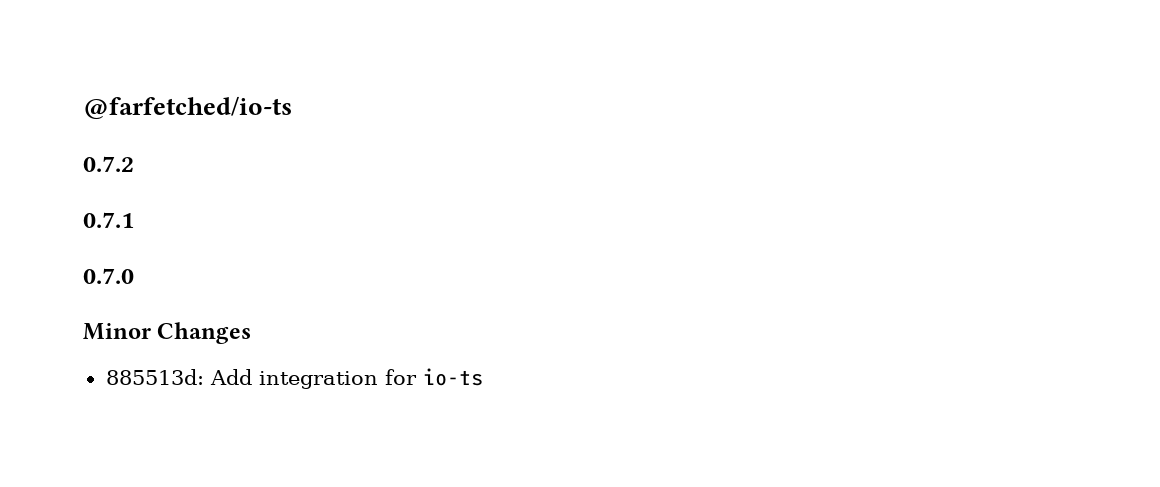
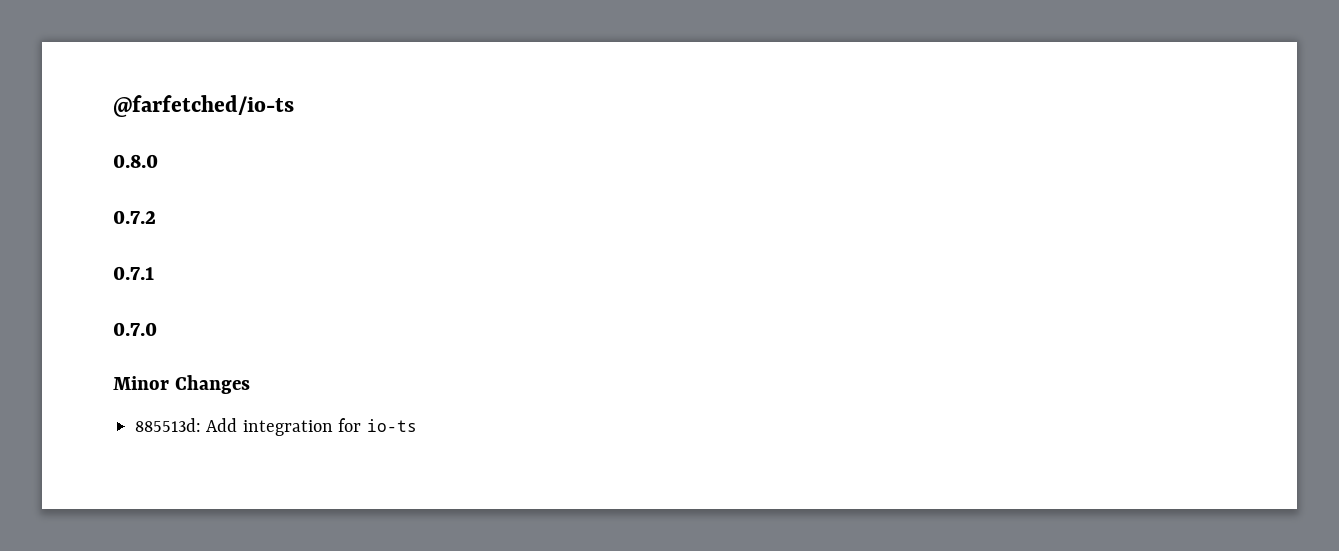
+ 0.8.0

